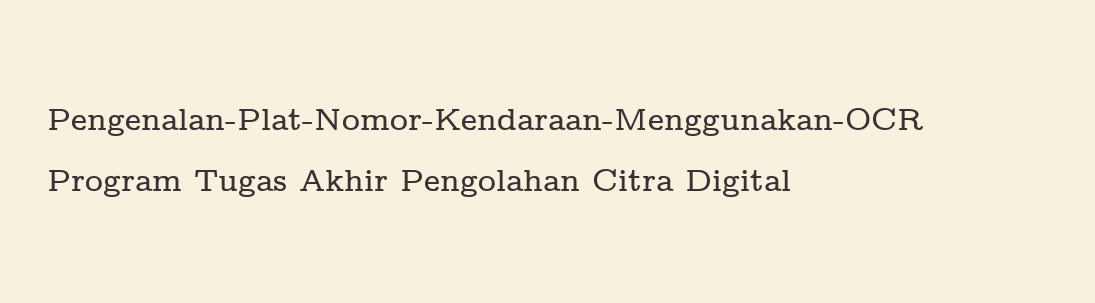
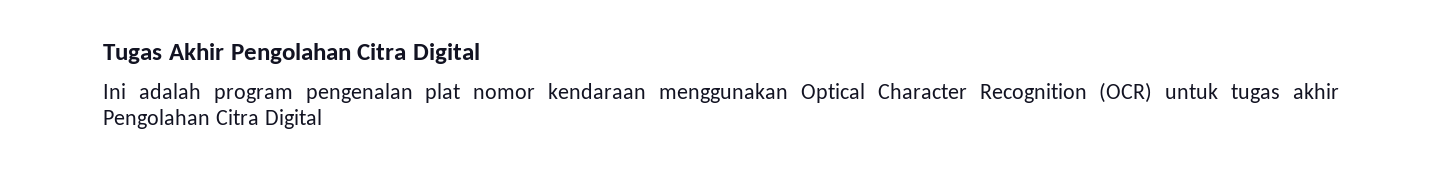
- Pengenalan-Plat-Nomor-Kendaraan-Menggunakan-OCR
- Program Tugas Akhir Pengolahan Citra Digital
+ Tugas Akhir Pengolahan Citra Digital
+ Ini adalah program pengenalan plat nomor kendaraan menggunakan Optical Character Recognition (OCR) untuk tugas akhir Pengolahan Citra Digital

